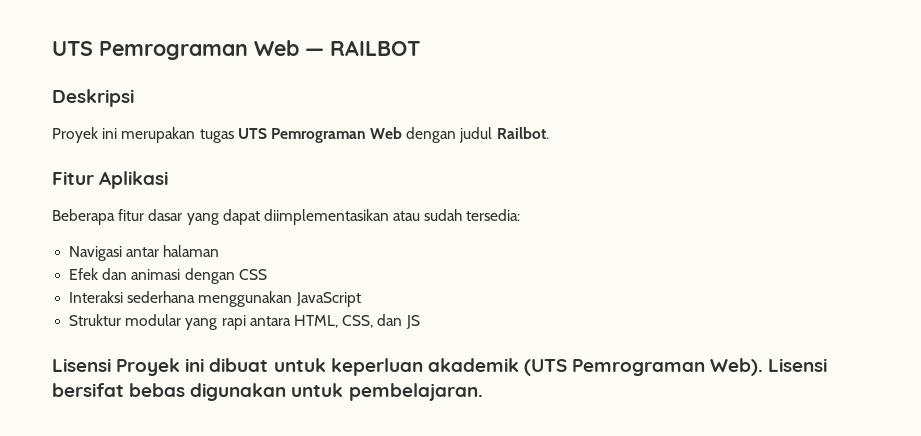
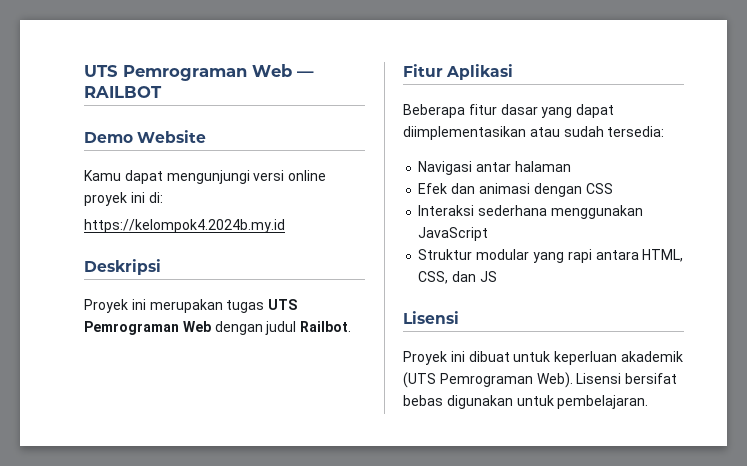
+ Demo Website
+ Kamu dapat mengunjungi versi online proyek ini di:
+ https://kelompok4.2024b.my.id
  Struktur modular yang rapi antara HTML, CSS, dan JS
- Lisensi Proyek ini dibuat untuk keperluan akademik (UTS Pemrograman Web).
+ Lisensi
+ Proyek ini dibuat untuk keperluan akademik (UTS Pemrograman Web).

